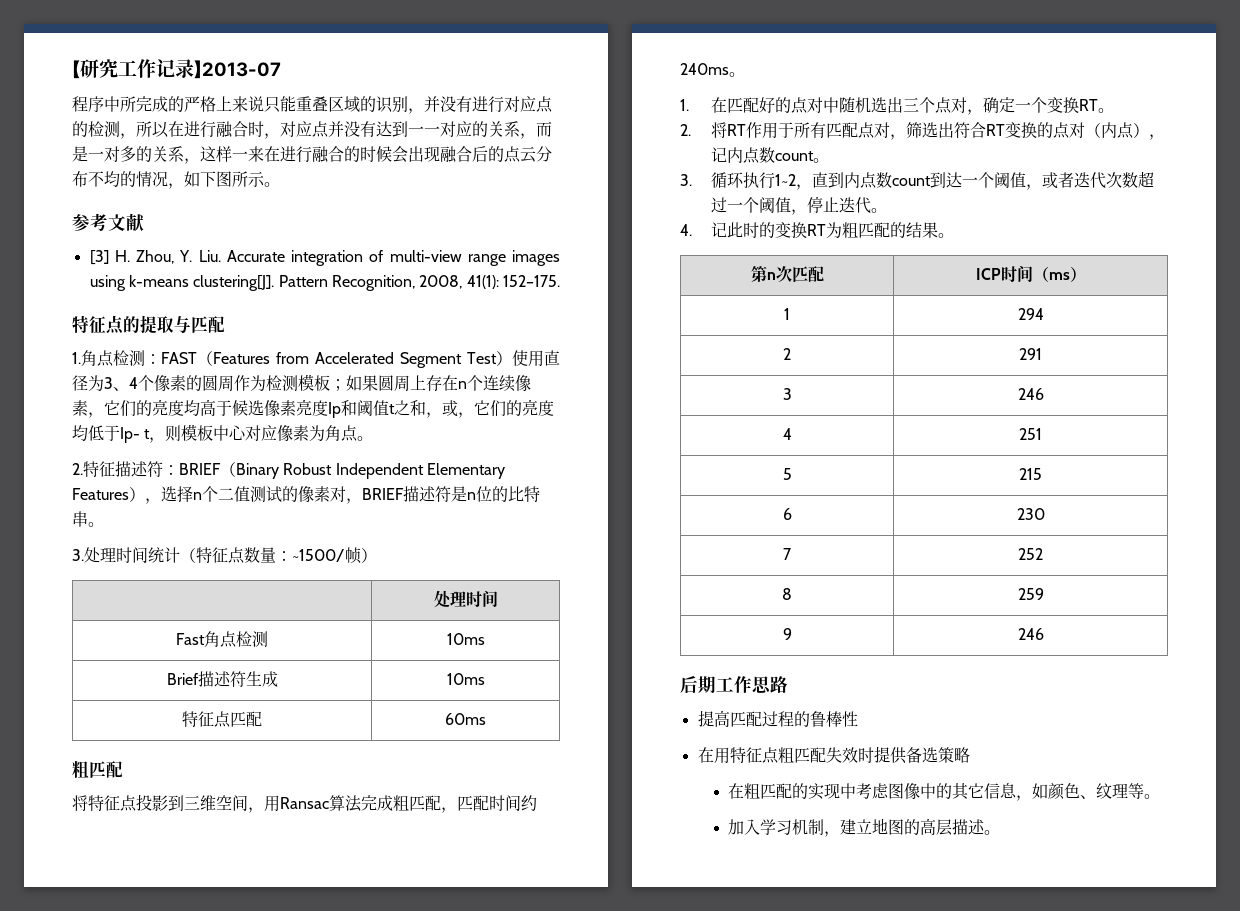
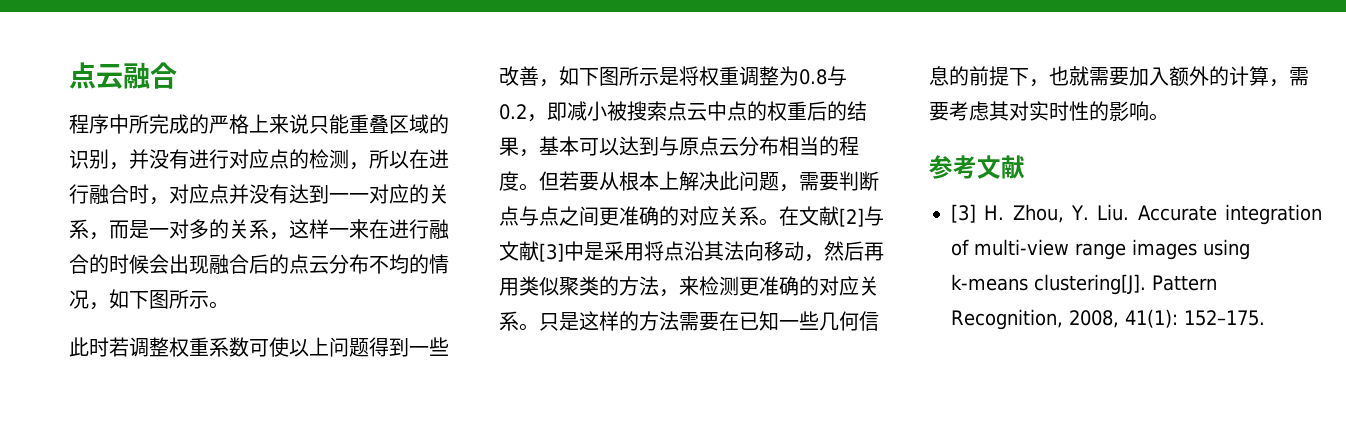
- 【研究工作记录】2013-07
+ 点云融合
+ 此时若调整权重系数可使以上问题得到一些改善，如下图所示是将权重调整为0.8与0.2，即减小被搜索点云中点的权重后的结果，基本可以达到与原点云分布相当的程度。但若要从根本上解决此问题，需要判断点与点之间更准确的对应关系。在文献[2]与文献[3]中是采用将点沿其法向移动，然后再用类似聚类的方法，来检测更准确的对应关系。只是这样的方法需要在已知一些几何信息的前提下，也就需要加入额外的计算，需要考虑其对实时性的影响。
- 特征点的提取与匹配
- 1.角点检测：FAST（Features from Accelerated Segment Test）使用直径为3、4个像素的圆周作为检测模板；如果圆周上存在n个连续像素，它们的亮度均高于候选像素亮度Ip和阈值t之和，或，它们的亮度均低于Ip- t，则模板中心对应像素为角点。
- 2.特征描述符：BRIEF（Binary Robust Independent Elementary Features），选择n个二值测试的像素对，BRIEF描述符是n位的比特串。
- 3.处理时间统计（特征点数量：~1500/帧）
- | 处理时间
- Fast角点检测 | 10ms
- Brief描述符生成 | 10ms
- 特征点匹配 | 60ms
- 粗匹配
- 将特征点投影到三维空间，用Ransac算法完成粗匹配，匹配时间约240ms。
- 1.在匹配好的点对中随机选出三个点对，确定一个变换RT。
- 2.将RT作用于所有匹配点对，筛选出符合RT变换的点对（内点），记内点数count。
- 3.循环执行1~2，直到内点数count到达一个阈值，或者迭代次数超过一个阈值，停止迭代。
- 4.记此时的变换RT为粗匹配的结果。
- 第n次匹配 | ICP时间（ms）
- 1 | 294
- 2 | 291
- 3 | 246
- 4 | 251
- 5 | 215
- 6 | 230
- 7 | 252
- 8 | 259
- 9 | 246
- 后期工作思路
- 提高匹配过程的鲁棒性
- 在用特征点粗匹配失效时提供备选策略
- 在粗匹配的实现中考虑图像中的其它信息，如颜色、纹理等。
- 加入学习机制，建立地图的高层描述。

